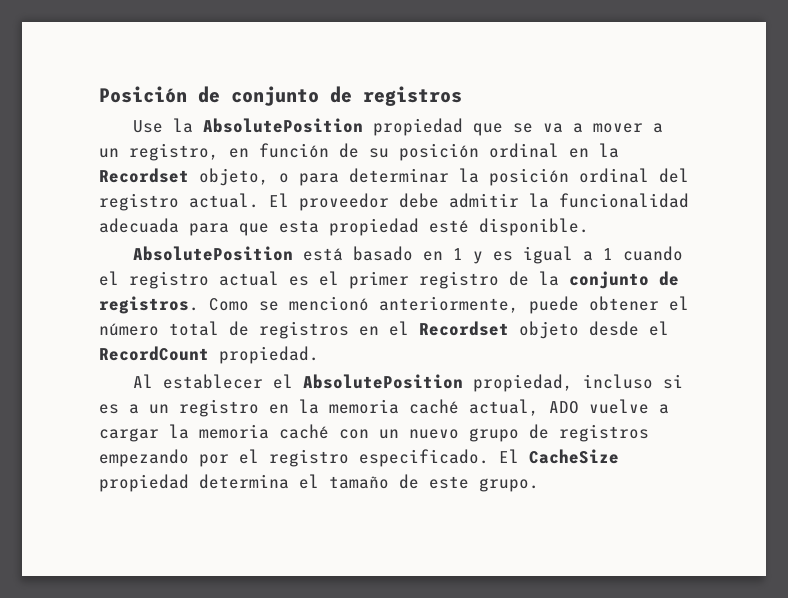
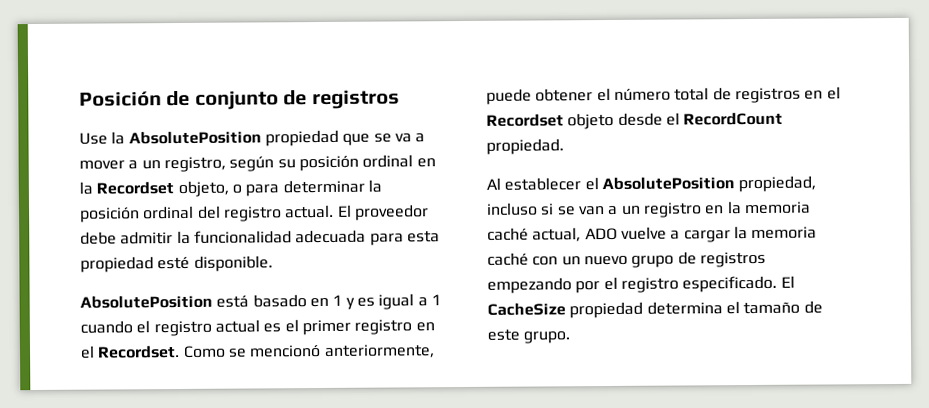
- Use la AbsolutePosition propiedad que se va a mover a un registro, en función de su posición ordinal en la Recordset objeto, o para determinar la posición ordinal del registro actual.
+ Use la AbsolutePosition propiedad que se va a mover a un registro, según su posición ordinal en la Recordset objeto, o para determinar la posición ordinal del registro actual.
- El proveedor debe admitir la funcionalidad adecuada para que esta propiedad esté disponible.
+ El proveedor debe admitir la funcionalidad adecuada para esta propiedad esté disponible.
- AbsolutePosition está basado en 1 y es igual a 1 cuando el registro actual es el primer registro de la conjunto de registros.
+ AbsolutePosition está basado en 1 y es igual a 1 cuando el registro actual es el primer registro en el Recordset.
- Al establecer el AbsolutePosition propiedad, incluso si es a un registro en la memoria caché actual, ADO vuelve a cargar la memoria caché con un nuevo grupo de registros empezando por el registro especificado.
+ Al establecer el AbsolutePosition propiedad, incluso si se van a un registro en la memoria caché actual, ADO vuelve a cargar la memoria caché con un nuevo grupo de registros empezando por el registro especificado.

